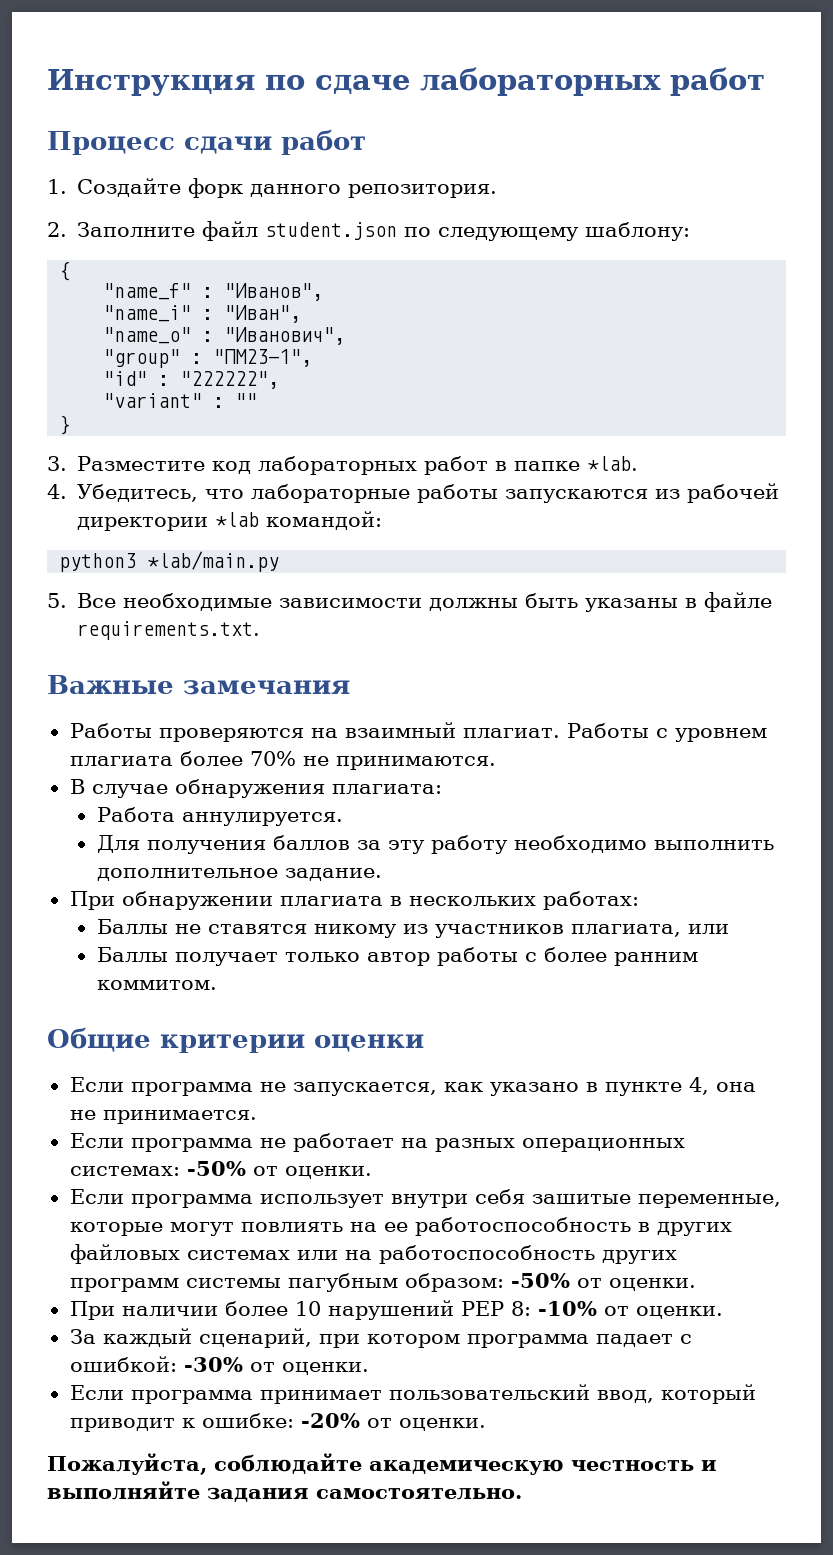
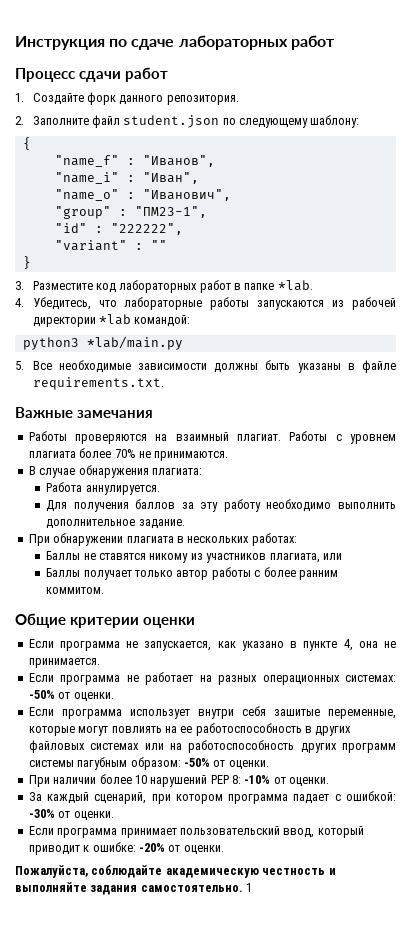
+ 1

